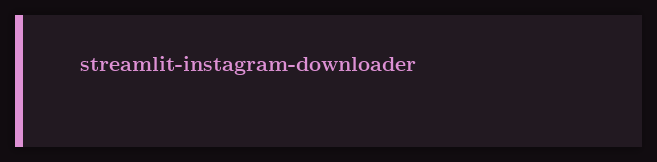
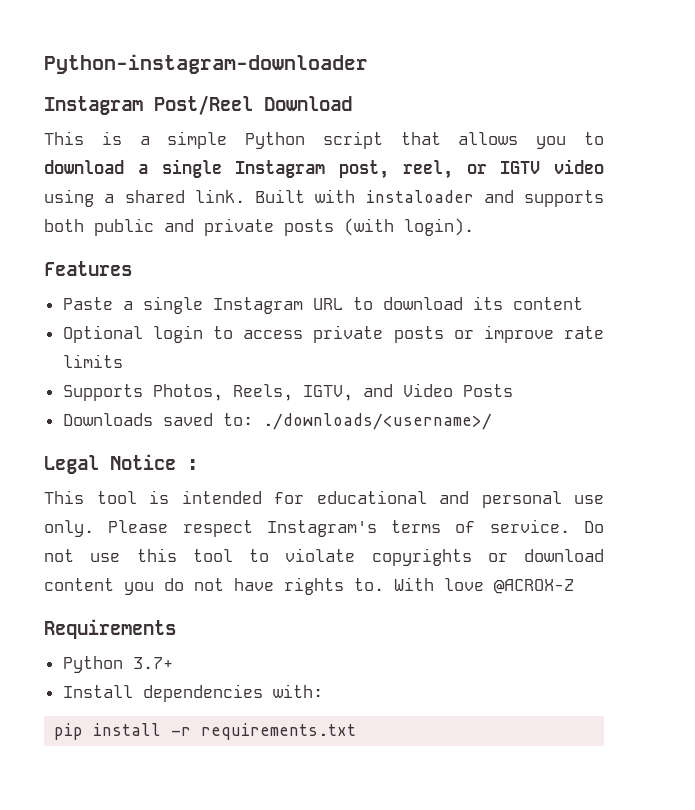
- streamlit-instagram-downloader
+ Python-instagram-downloader
+ Instagram Post/Reel Download
+ This is a simple Python script that allows you to download a single Instagram post, reel, or IGTV video using a shared link. Built with instaloader and supports both public and private posts (with login).
+ Features
+ Paste a single Instagram URL to download its content
+ Optional login to access private posts or improve rate limits
+ Supports Photos, Reels, IGTV, and Video Posts
+ Downloads saved to: ./downloads/<username>/
+ Legal Notice :
+ This tool is intended for educational and personal use only. Please respect Instagram's terms of service. Do not use this tool to violate copyrights or download content you do not have rights to. With love @ACROX-Z
+ Requirements
+ Python 3.7+
+ Install dependencies with:
+ pip install -r requirements.txt

